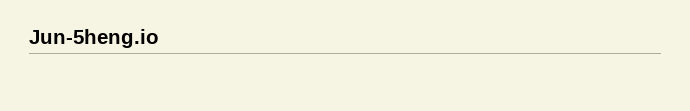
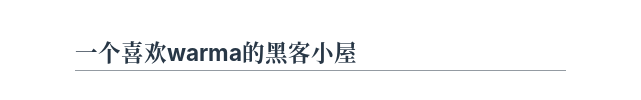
- Jun-5heng.io
+ 一个喜欢warma的黑客小屋

